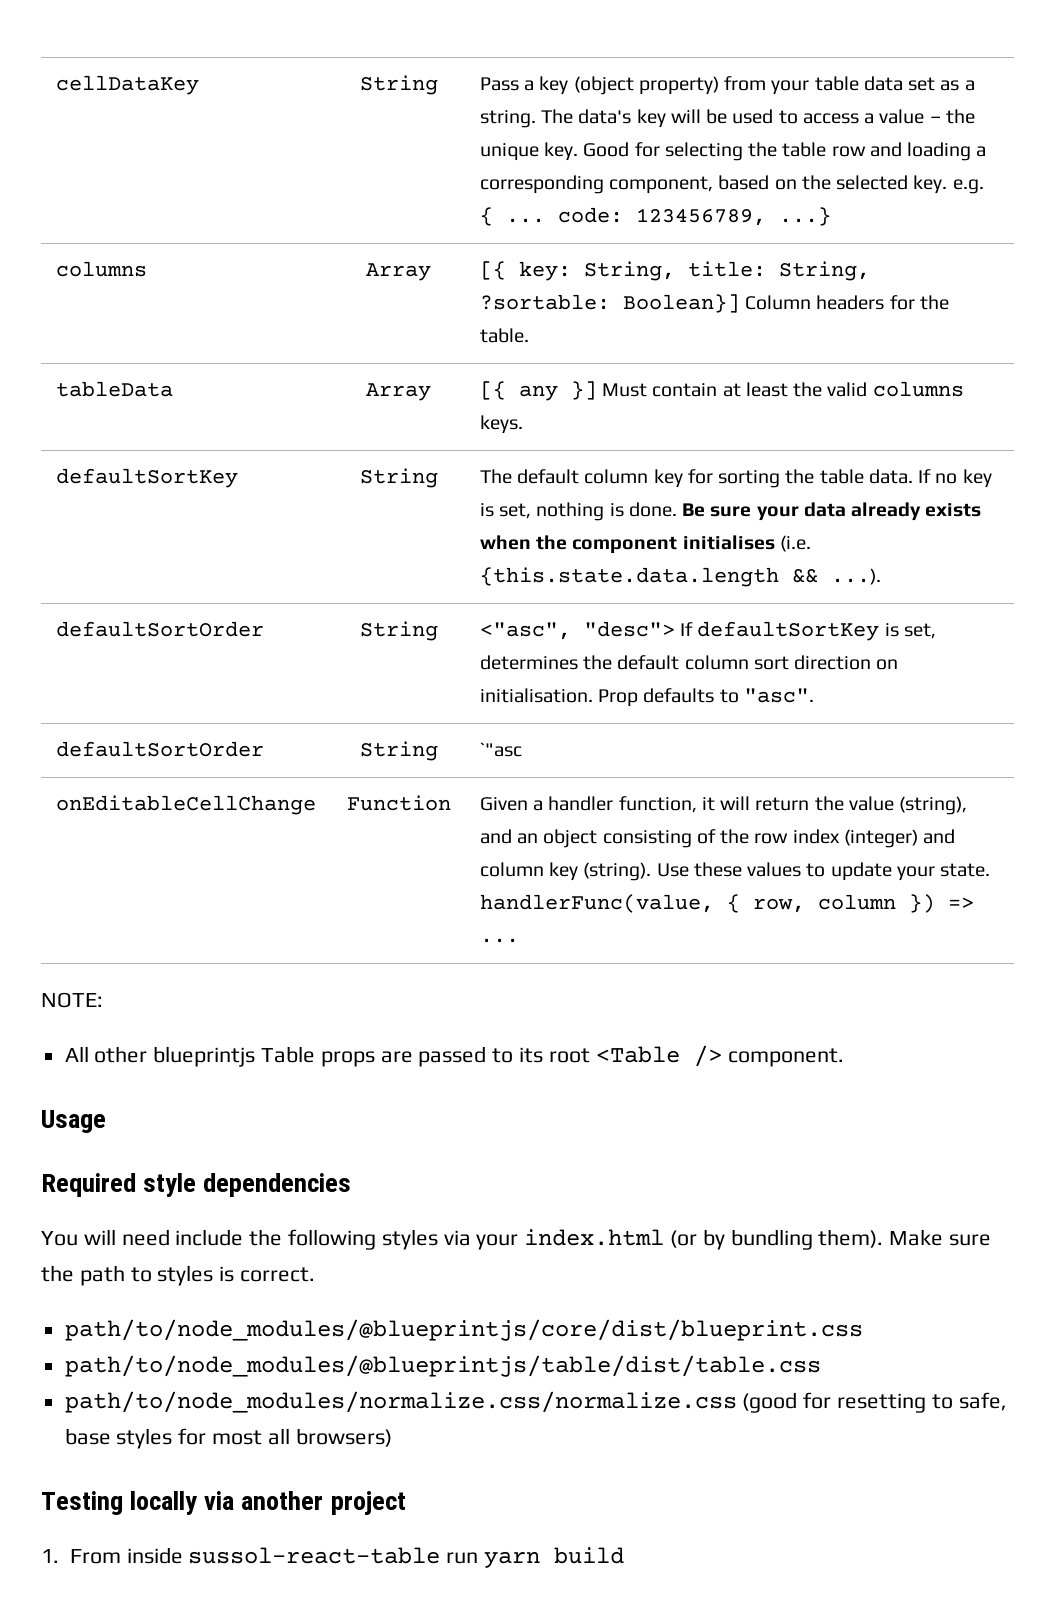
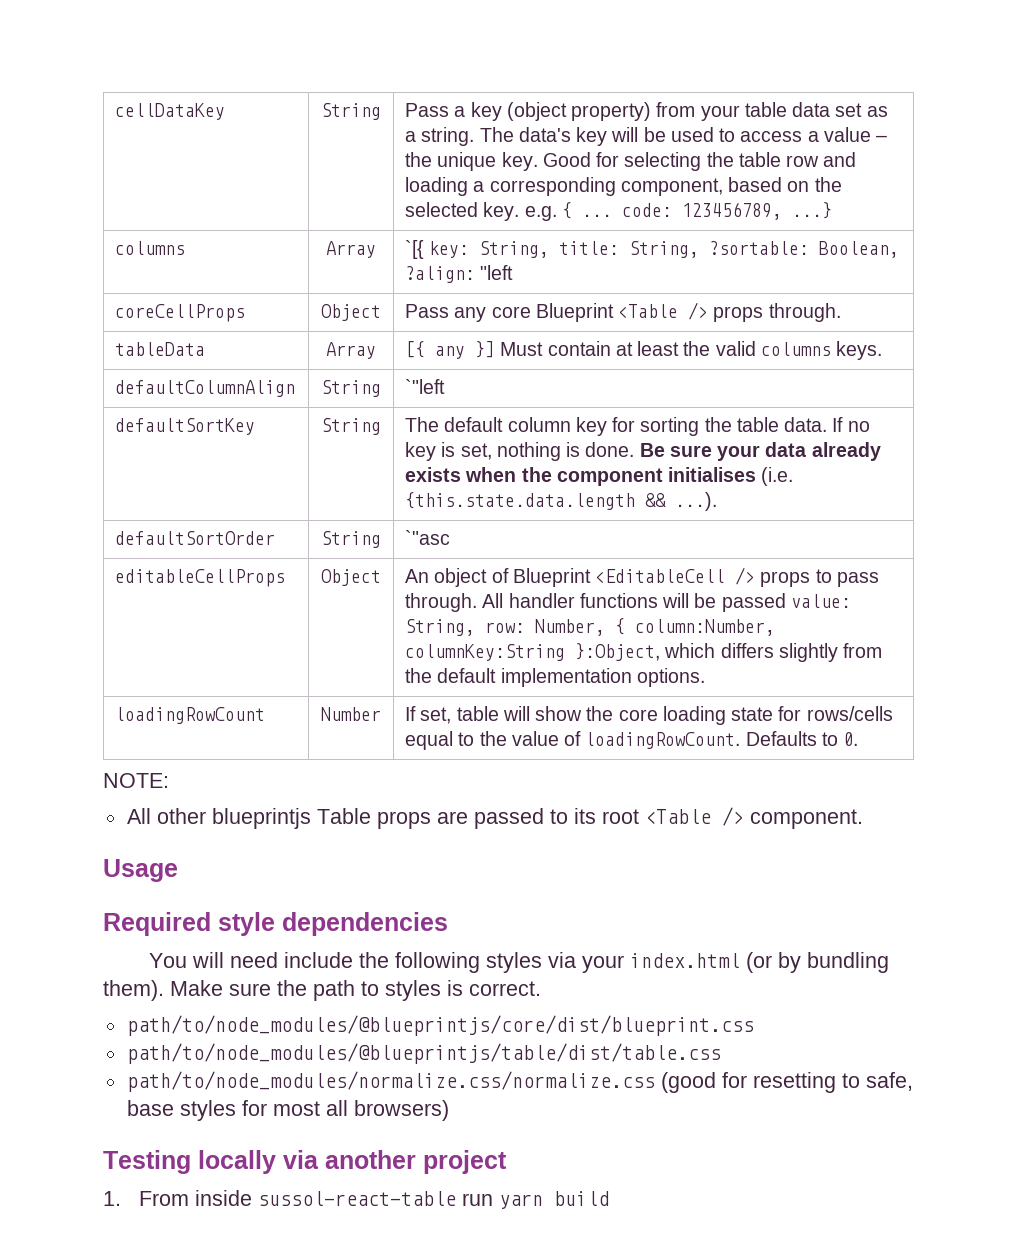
- columns | Array | [{ key: String, title: String, ?sortable: Boolean}] Column headers for the table.
+ columns | Array | `[{ key: String, title: String, ?sortable: Boolean, ?align: "left
+ coreCellProps | Object | Pass any core Blueprint <Table /> props through.
+ defaultColumnAlign | String | `"left
- defaultSortOrder | String | <"asc", "desc"> If defaultSortKey is set, determines the default column sort direction on initialisation. Prop defaults to "asc".
  defaultSortOrder | String | `"asc
- onEditableCellChange | Function | Given a handler function, it will return the value (string), and an object consisting of the row index (integer) and column key (string). Use these values to update your state. handlerFunc(value, { row, column }) => ...
+ editableCellProps | Object | An object of Blueprint <EditableCell /> props to pass through. All handler functions will be passed value: String, row: Number, { column:Number, columnKey:String }:Object, which differs slightly from the default implementation options.
+ loadingRowCount | Number | If set, table will show the core loading state for rows/cells equal to the value of loadingRowCount. Defaults to 0.

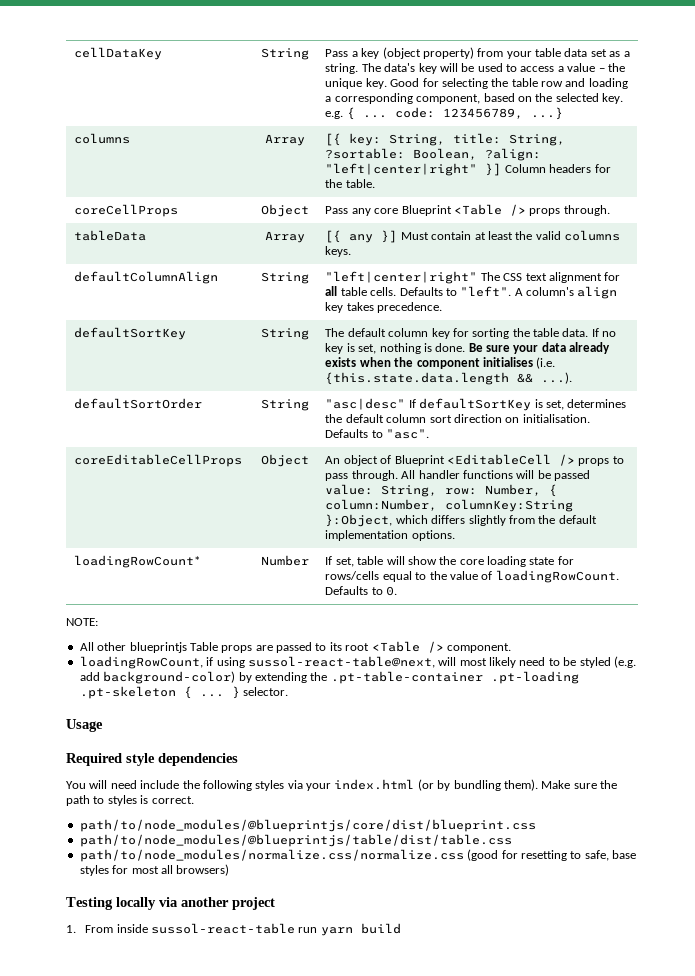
- columns | Array | `[{ key: String, title: String, ?sortable: Boolean, ?align: "left
+ columns | Array | [{ key: String, title: String, ?sortable: Boolean, ?align: "left|center|right" }] Column headers for the table.
- defaultColumnAlign | String | `"left
+ defaultColumnAlign | String | "left|center|right" The CSS text alignment for all table cells. Defaults to "left". A column's align key takes precedence.
- defaultSortOrder | String | `"asc
- editableCellProps | Object | An object of Blueprint <EditableCell /> props to pass through. All handler functions will be passed value: String, row: Number, { column:Number, columnKey:String }:Object, which differs slightly from the default implementation options.
+ defaultSortOrder | String | "asc|desc" If defaultSortKey is set, determines the default column sort direction on initialisation. Defaults to "asc".
+ coreEditableCellProps | Object | An object of Blueprint <EditableCell /> props to pass through. All handler functions will be passed value: String, row: Number, { column:Number, columnKey:String }:Object, which differs slightly from the default implementation options.
- loadingRowCount | Number | If set, table will show the core loading state for rows/cells equal to the value of loadingRowCount. Defaults to 0.
+ loadingRowCount* | Number | If set, table will show the core loading state for rows/cells equal to the value of loadingRowCount. Defaults to 0.
+ loadingRowCount, if using sussol-react-table@next, will most likely need to be styled (e.g. add background-color) by extending the .pt-table-container .pt-loading .pt-skeleton { ... } selector.

